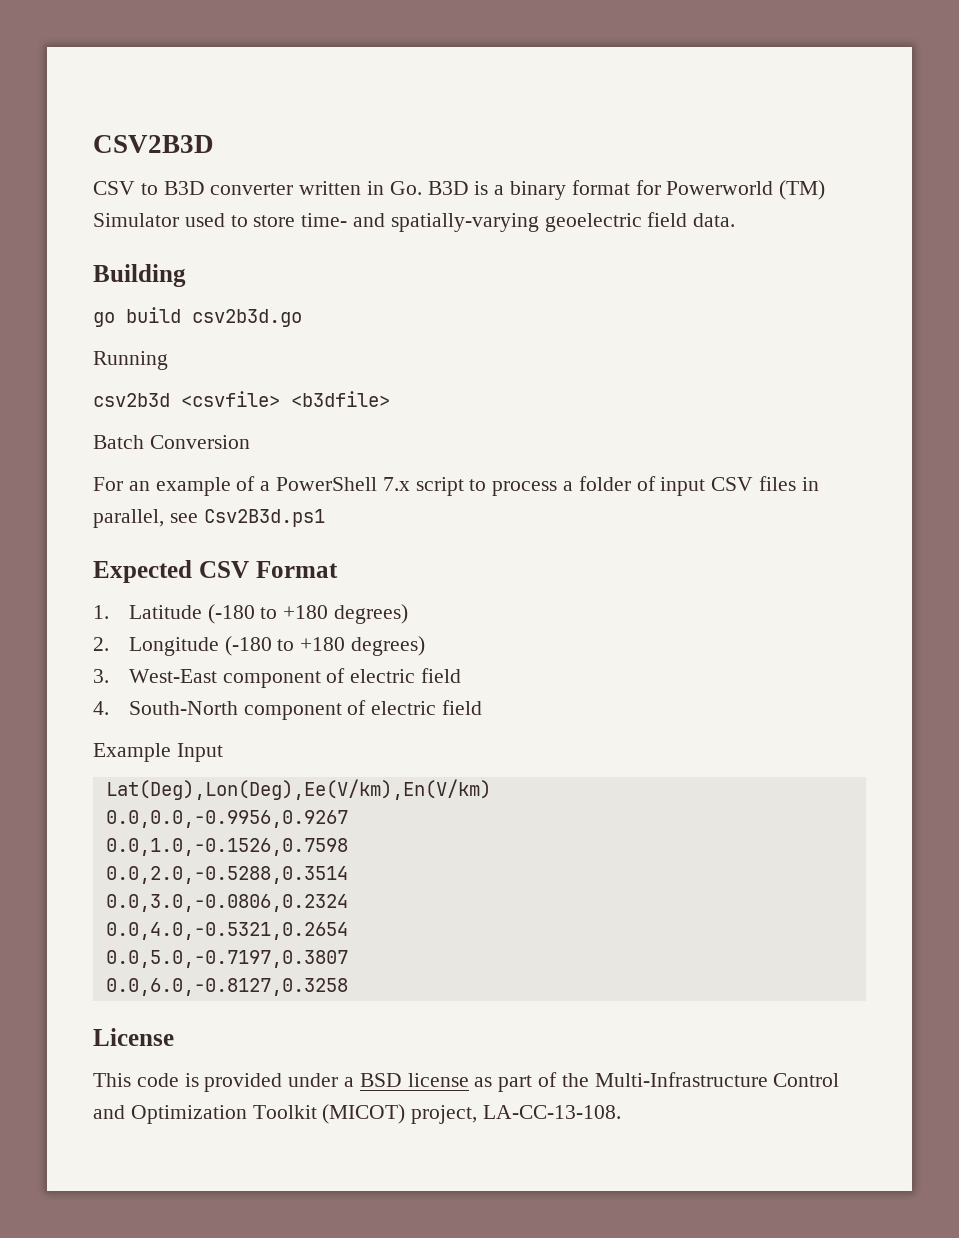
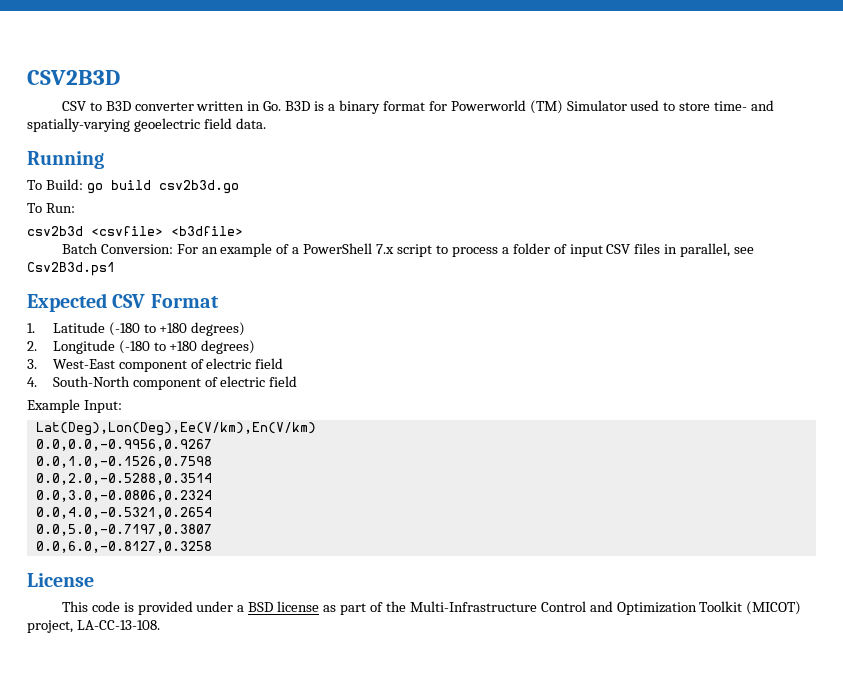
- Building
- go build csv2b3d.go
+ Running
+ To Build: go build csv2b3d.go
- Running
+ To Run:
- Batch Conversion
- For an example of a PowerShell 7.x script to process a folder of input CSV files in parallel, see Csv2B3d.ps1
+ Batch Conversion: For an example of a PowerShell 7.x script to process a folder of input CSV files in parallel, see Csv2B3d.ps1
- Example Input
+ Example Input:

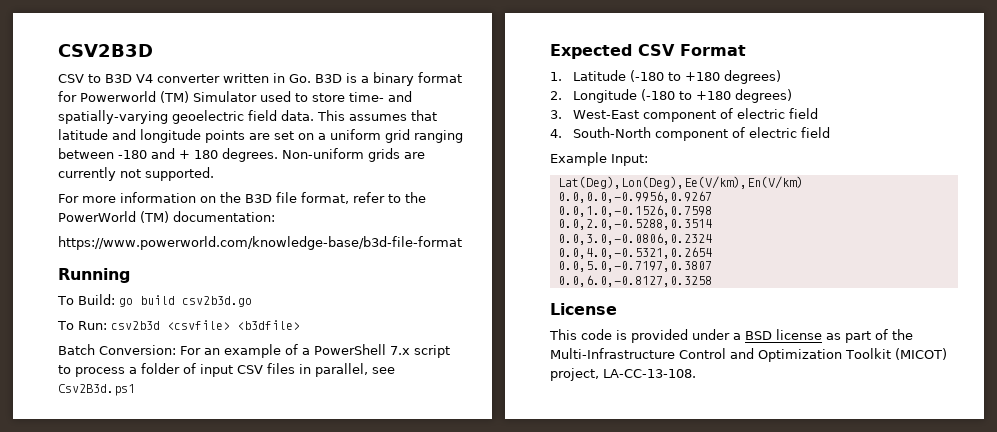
- CSV to B3D converter written in Go. B3D is a binary format for Powerworld (TM) Simulator used to store time- and spatially-varying geoelectric field data.
+ CSV to B3D V4 converter written in Go. B3D is a binary format for Powerworld (TM) Simulator used to store time- and spatially-varying geoelectric field data. This assumes that latitude and longitude points are set on a uniform grid ranging between -180 and + 180 degrees. Non-uniform grids are currently not supported.
+ For more information on the B3D file format, refer to the PowerWorld (TM) documentation:
+ https://www.powerworld.com/knowledge-base/b3d-file-format
- To Run:
- csv2b3d <csvfile> <b3dfile>
+ To Run: csv2b3d <csvfile> <b3dfile>

